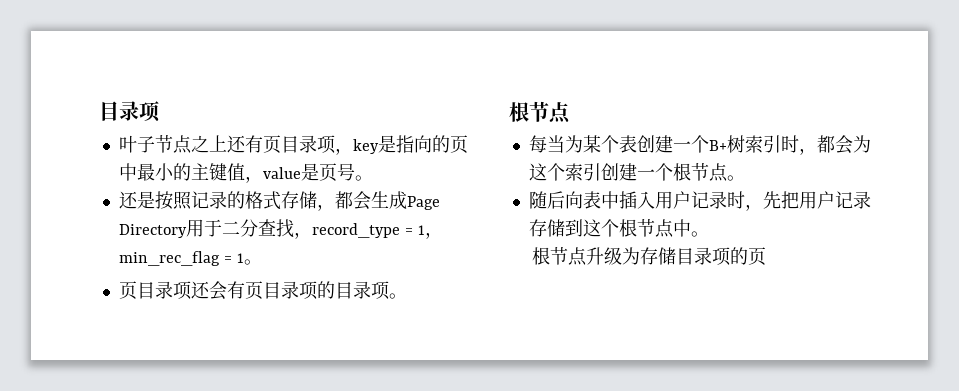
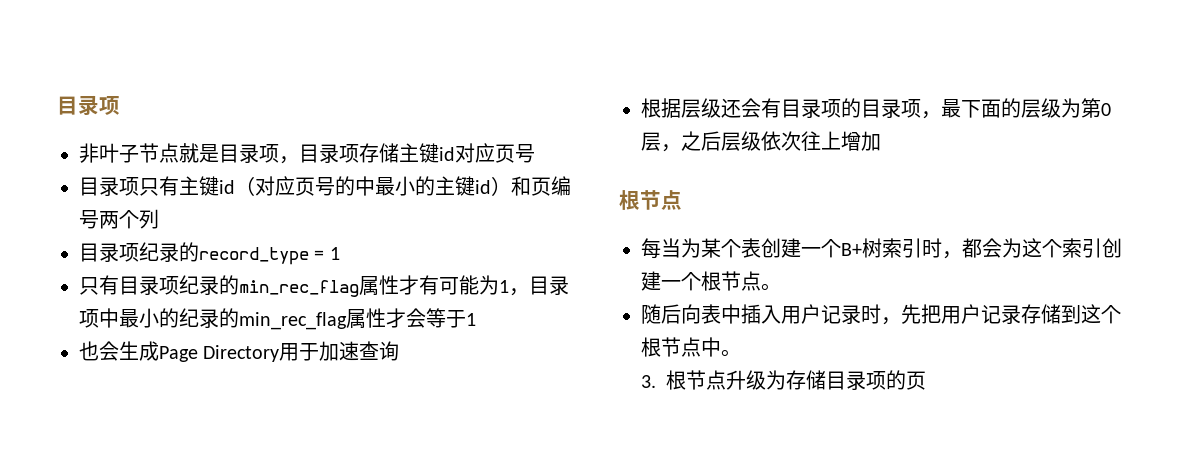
- 叶子节点之上还有页目录项，key是指向的页中最小的主键值，value是页号。
- 还是按照记录的格式存储，都会生成Page Directory用于二分查找，record_type = 1，min_rec_flag = 1。
- 页目录项还会有页目录项的目录项。
+ 非叶子节点就是目录项，目录项存储主键id对应页号
+ 目录项只有主键id（对应页号的中最小的主键id）和页编号两个列
+ 目录项纪录的record_type = 1
+ 只有目录项纪录的min_rec_flag属性才有可能为1，目录项中最小的纪录的min_rec_flag属性才会等于1
+ 也会生成Page Directory用于加速查询
+ 根据层级还会有目录项的目录项，最下面的层级为第0层，之后层级依次往上增加
- 根节点升级为存储目录项的页
+ 3.根节点升级为存储目录项的页

